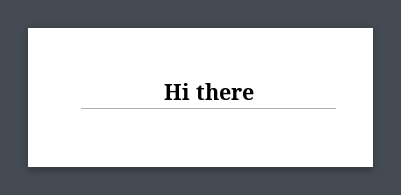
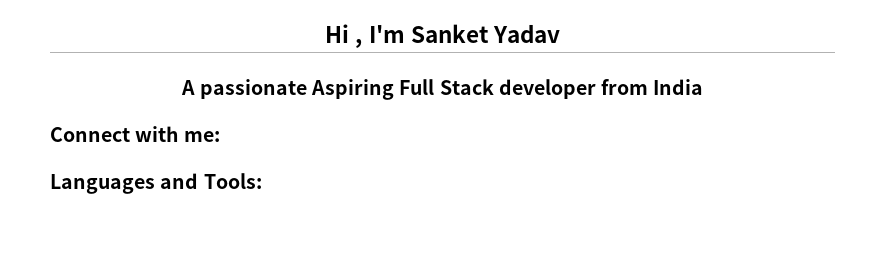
- Hi there
+ Hi , I'm Sanket Yadav
+ A passionate Aspiring Full Stack developer from India
+ Connect with me:
+ Languages and Tools:

